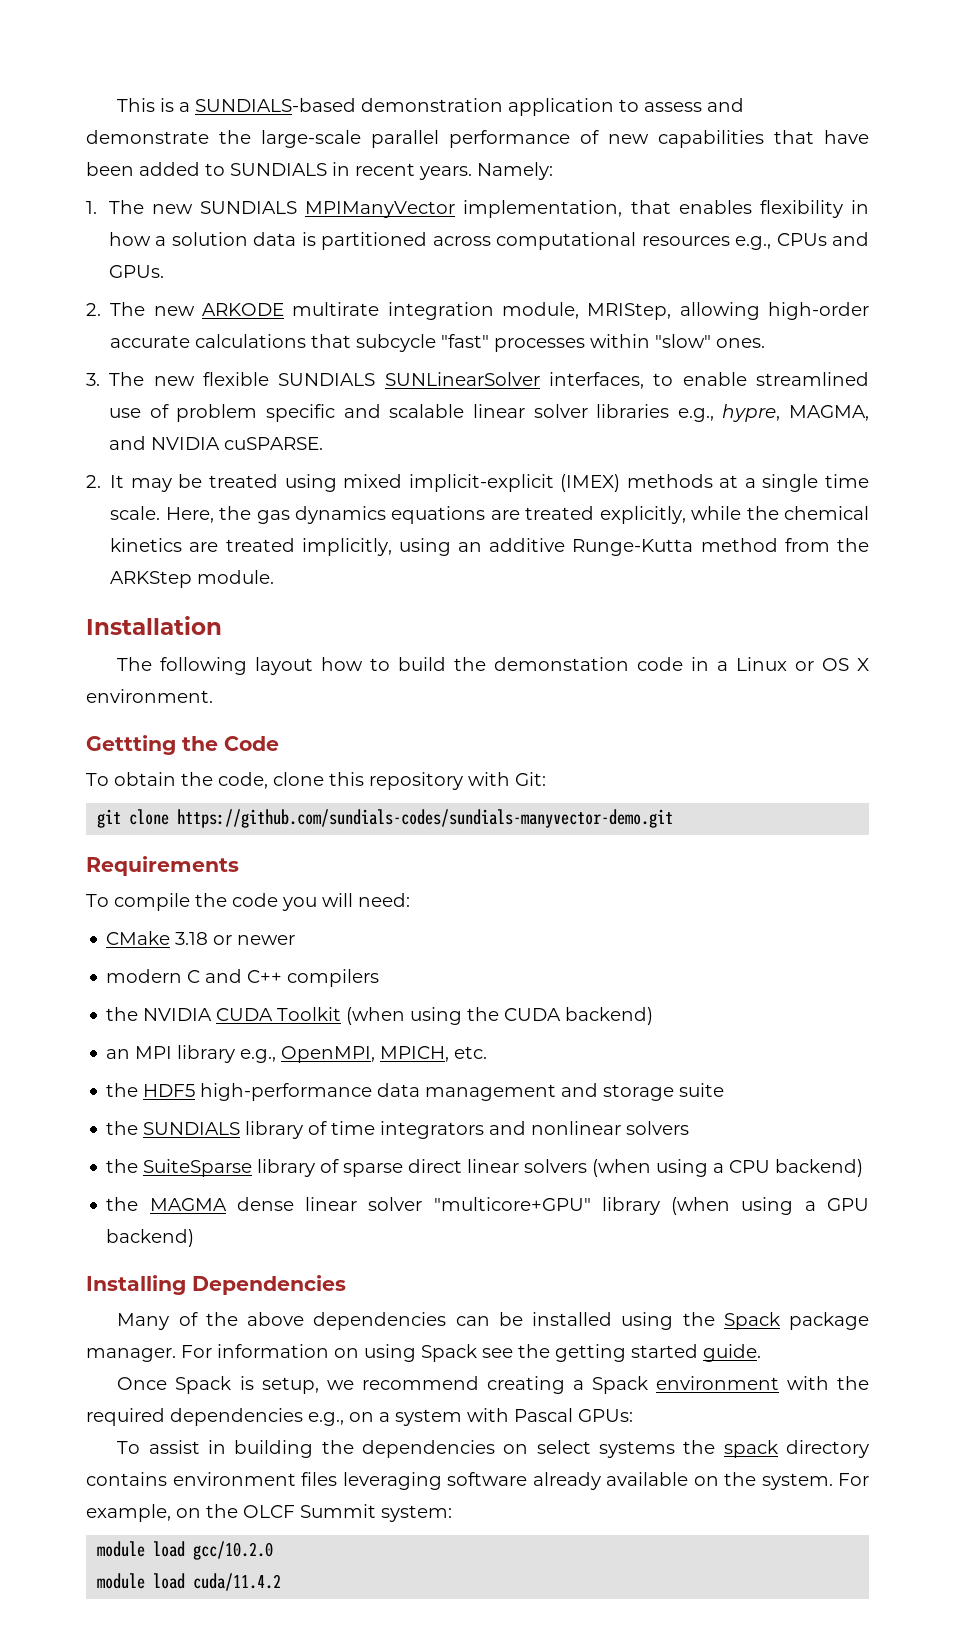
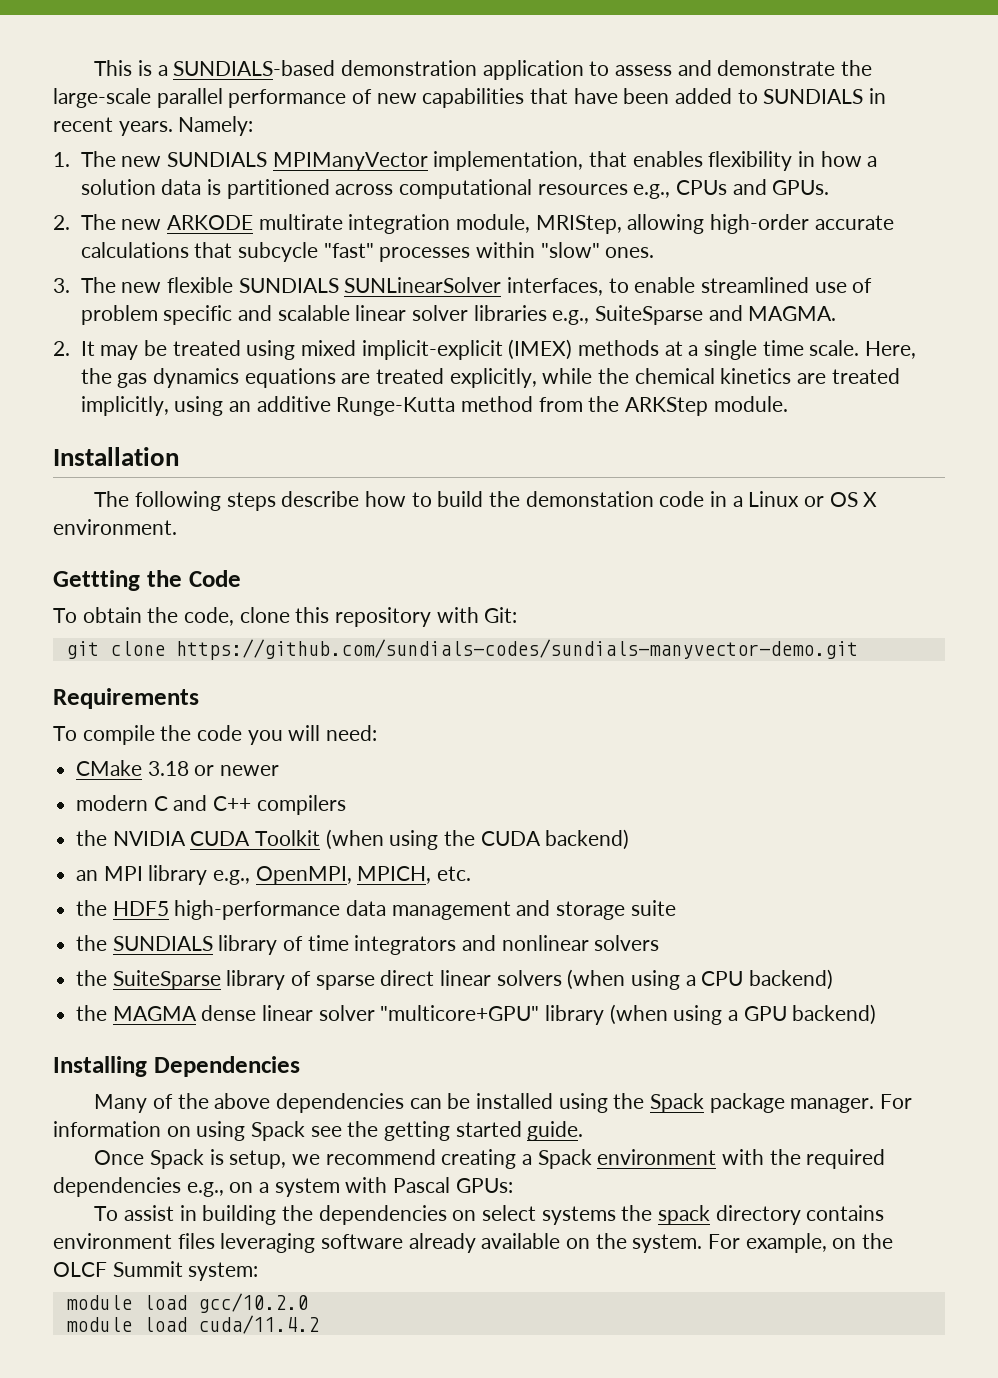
- 3. The new flexible SUNDIALS SUNLinearSolver interfaces, to enable streamlined use of problem specific and scalable linear solver libraries e.g., hypre, MAGMA, and NVIDIA cuSPARSE.
+ 3. The new flexible SUNDIALS SUNLinearSolver interfaces, to enable streamlined use of problem specific and scalable linear solver libraries e.g., SuiteSparse and MAGMA.
- The following layout how to build the demonstation code in a Linux or OS X environment.
+ The following steps describe how to build the demonstation code in a Linux or OS X environment.

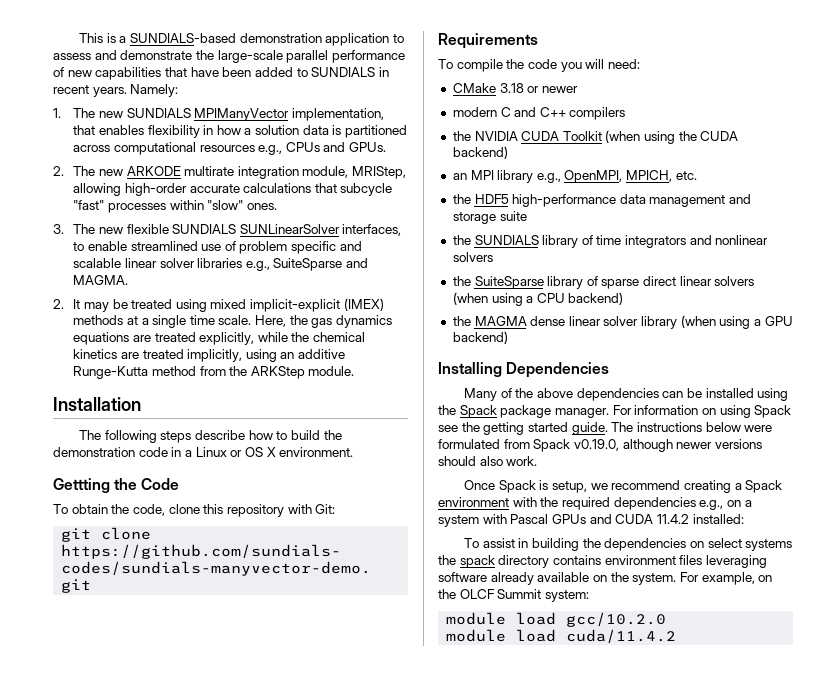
- The following steps describe how to build the demonstation code in a Linux or OS X environment.
+ The following steps describe how to build the demonstration code in a Linux or OS X environment.
- the MAGMA dense linear solver "multicore+GPU" library (when using a GPU backend)
+ the MAGMA dense linear solver library (when using a GPU backend)
+ The instructions below were formulated from Spack v0.19.0, although newer versions should also work.
- Once Spack is setup, we recommend creating a Spack environment with the required dependencies e.g., on a system with Pascal GPUs:
+ Once Spack is setup, we recommend creating a Spack environment with the required dependencies e.g., on a system with Pascal GPUs and CUDA 11.4.2 installed:

